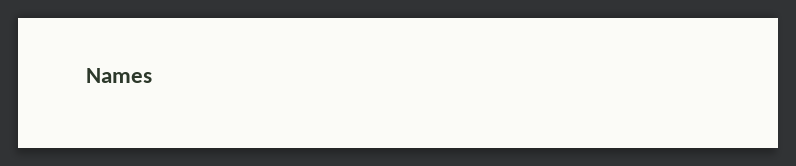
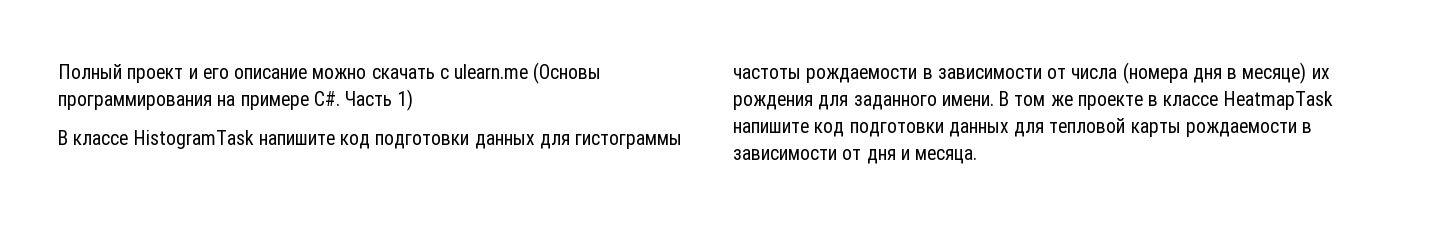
- Names
+ Полный проект и его описание можно скачать с ulearn.me (Основы программирования на примере C#. Часть 1)
+ В классе HistogramTask напишите код подготовки данных для гистограммы частоты рождаемости в зависимости от числа (номера дня в месяце) их рождения для заданного имени. В том же проекте в классе HeatmapTask напишите код подготовки данных для тепловой карты рождаемости в зависимости от дня и месяца.

